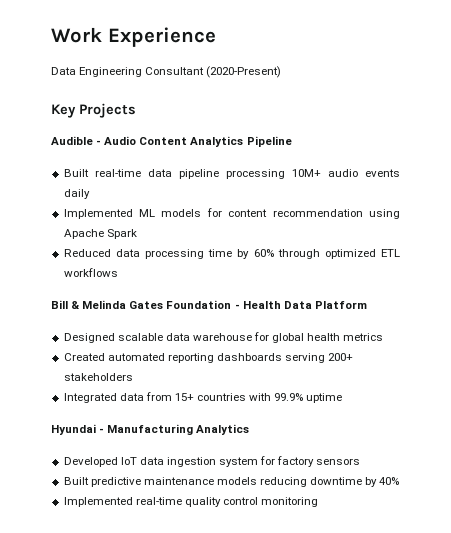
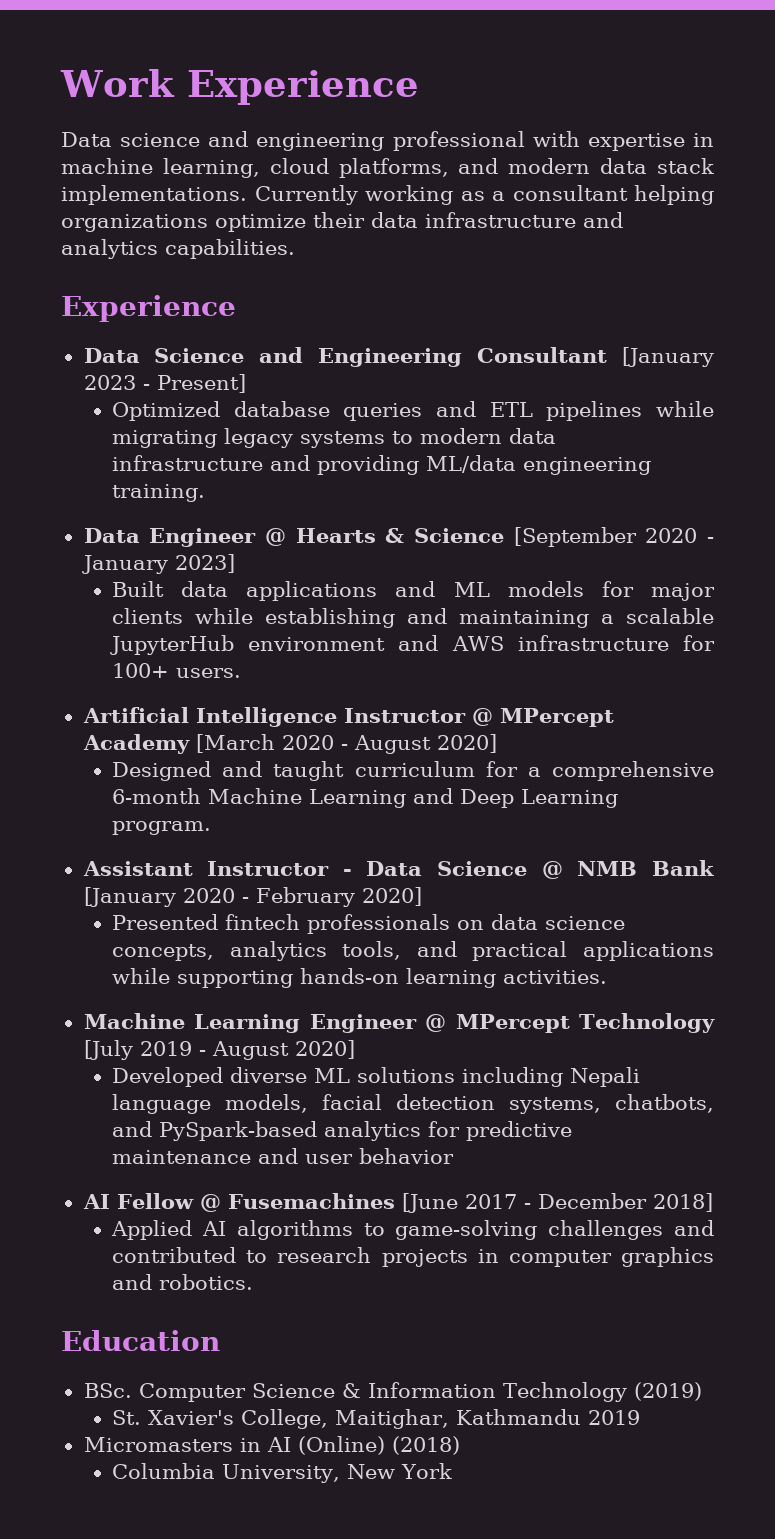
- Data Engineering Consultant (2020-Present)
- Key Projects
- Audible - Audio Content Analytics Pipeline
- Built real-time data pipeline processing 10M+ audio events daily
- Implemented ML models for content recommendation using Apache Spark
- Reduced data processing time by 60% through optimized ETL workflows
- Bill & Melinda Gates Foundation - Health Data Platform
- Designed scalable data warehouse for global health metrics
- Created automated reporting dashboards serving 200+ stakeholders
- Integrated data from 15+ countries with 99.9% uptime
- Hyundai - Manufacturing Analytics
- Developed IoT data ingestion system for factory sensors
- Built predictive maintenance models reducing downtime by 40%
- Implemented real-time quality control monitoring
+ Data science and engineering professional with expertise in machine learning, cloud platforms, and modern data stack implementations. Currently working as a consultant helping organizations optimize their data infrastructure and analytics capabilities.
+ Experience
+ Data Science and Engineering Consultant [January 2023 - Present]
+ Optimized database queries and ETL pipelines while migrating legacy systems to modern data infrastructure and providing ML/data engineering training.
+ Data Engineer @ Hearts & Science [September 2020 - January 2023]
+ Built data applications and ML models for major clients while establishing and maintaining a scalable JupyterHub environment and AWS infrastructure for 100+ users.
+ Artificial Intelligence Instructor @ MPercept Academy [March 2020 - August 2020]
+ Designed and taught curriculum for a comprehensive 6-month Machine Learning and Deep Learning program.
+ Assistant Instructor - Data Science @ NMB Bank [January 2020 - February 2020]
+ Presented fintech professionals on data science concepts, analytics tools, and practical applications while supporting hands-on learning activities.
+ Machine Learning Engineer @ MPercept Technology [July 2019 - August 2020]
+ Developed diverse ML solutions including Nepali language models, facial detection systems, chatbots, and PySpark-based analytics for predictive maintenance and user behavior
+ AI Fellow @ Fusemachines [June 2017 - December 2018]
+ Applied AI algorithms to game-solving challenges and contributed to research projects in computer graphics and robotics.
+ Education
+ BSc. Computer Science & Information Technology (2019)
+ St. Xavier's College, Maitighar, Kathmandu 2019
+ Micromasters in AI (Online) (2018)
+ Columbia University, New York

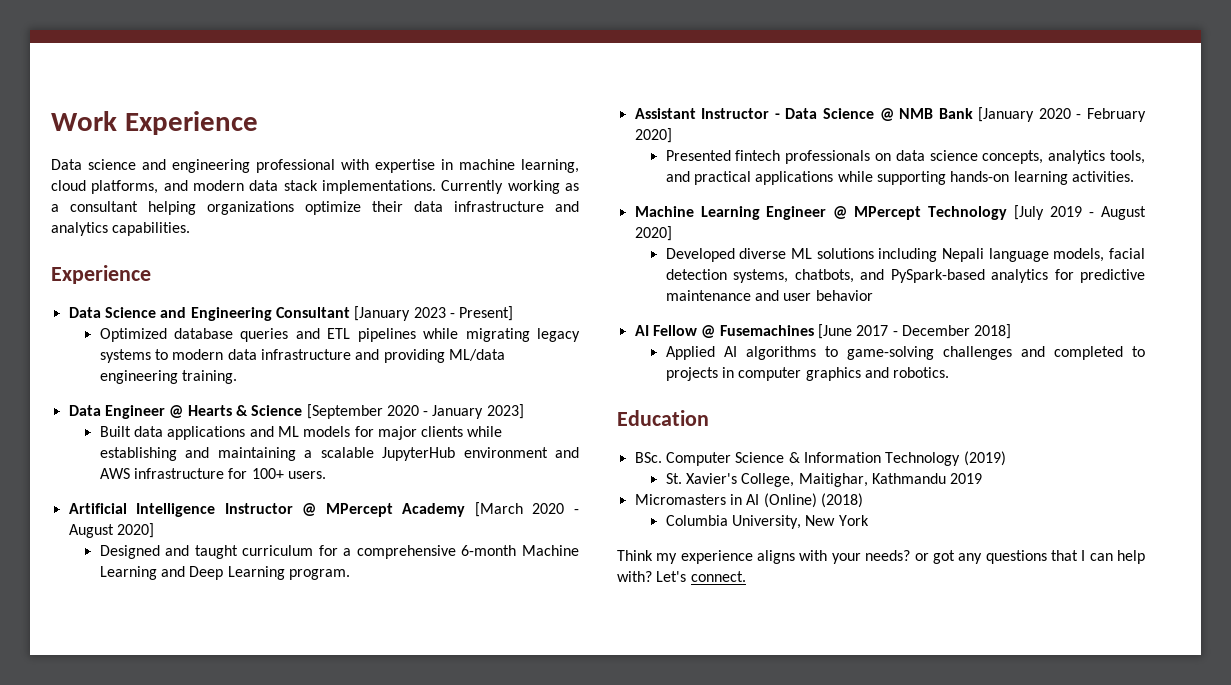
- Applied AI algorithms to game-solving challenges and contributed to research projects in computer graphics and robotics.
+ Applied AI algorithms to game-solving challenges and completed to projects in computer graphics and robotics.
+ Think my experience aligns with your needs? or got any questions that I can help with? Let's connect.

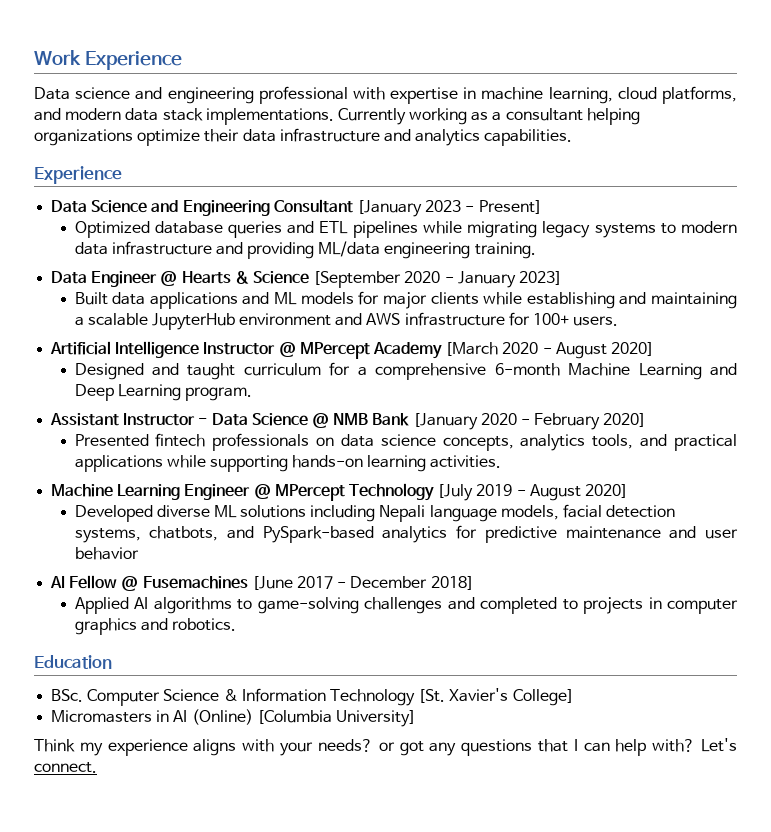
- BSc. Computer Science & Information Technology (2019)
- St. Xavier's College, Maitighar, Kathmandu 2019
+ BSc. Computer Science & Information Technology [St. Xavier's College]
- Micromasters in AI (Online) (2018)
- Columbia University, New York
+ Micromasters in AI (Online) [Columbia University]

